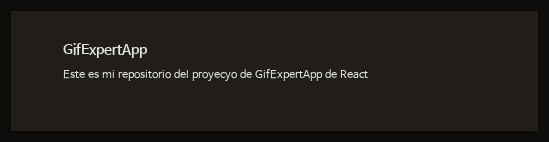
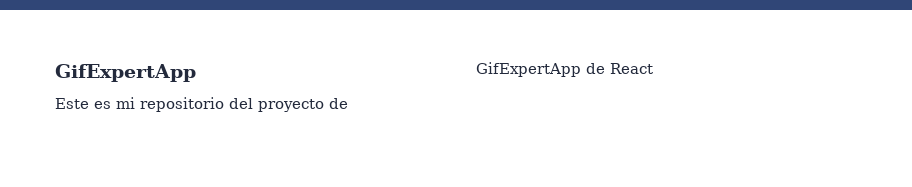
- Este es mi repositorio del proyecyo de GifExpertApp de React
+ Este es mi repositorio del proyecto de GifExpertApp de React

